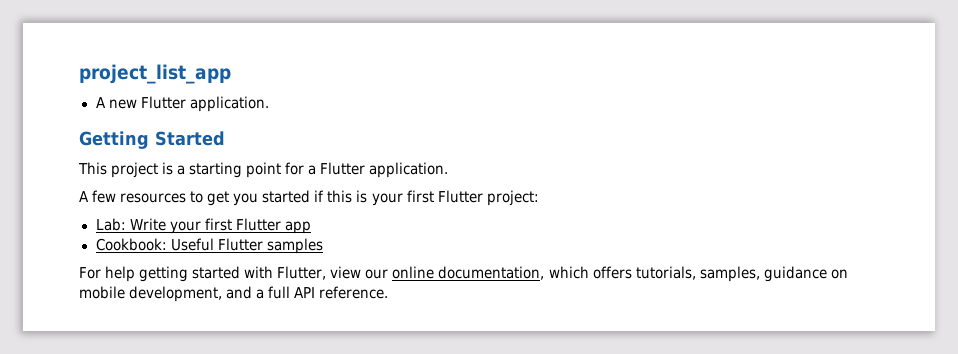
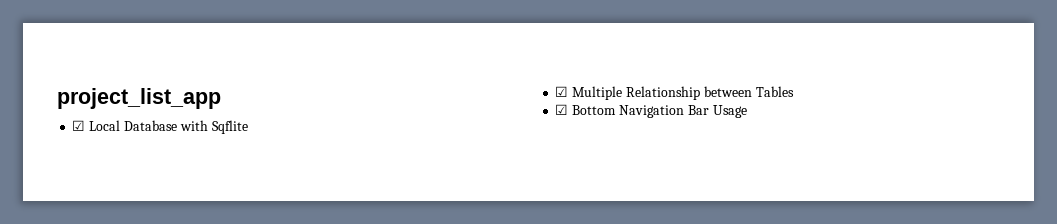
- A new Flutter application.
- Getting Started
- This project is a starting point for a Flutter application.
- A few resources to get you started if this is your first Flutter project:
- Lab: Write your first Flutter app
- Cookbook: Useful Flutter samples
- For help getting started with Flutter, view our online documentation, which offers tutorials, samples, guidance on mobile development, and a full API reference.
+ ☑ Local Database with Sqflite
+ ☑ Multiple Relationship between Tables
+ ☑ Bottom Navigation Bar Usage

